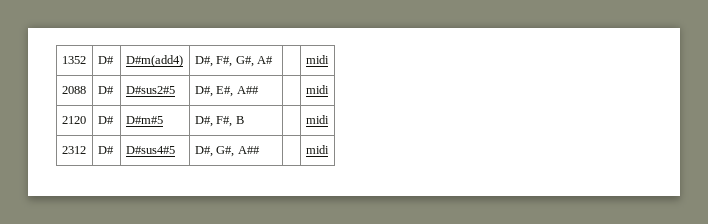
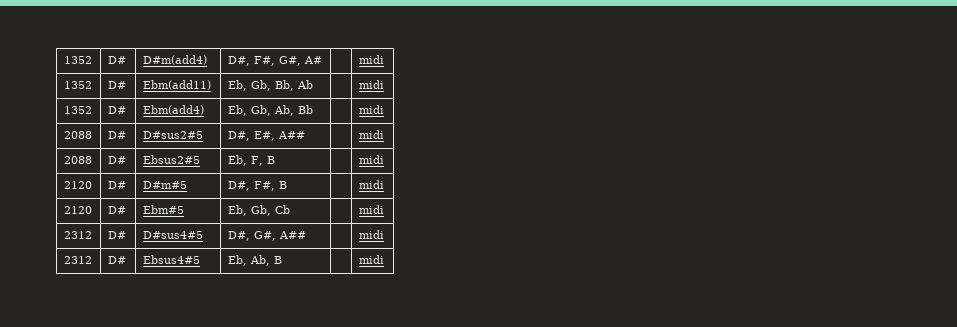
+ 1352 | D# | Ebm(add11) | Eb, Gb, Bb, Ab | | midi
+ 1352 | D# | Ebm(add4) | Eb, Gb, Ab, Bb | | midi
+ 2088 | D# | Ebsus2#5 | Eb, F, B | | midi
+ 2120 | D# | Ebm#5 | Eb, Gb, Cb | | midi
+ 2312 | D# | Ebsus4#5 | Eb, Ab, B | | midi

